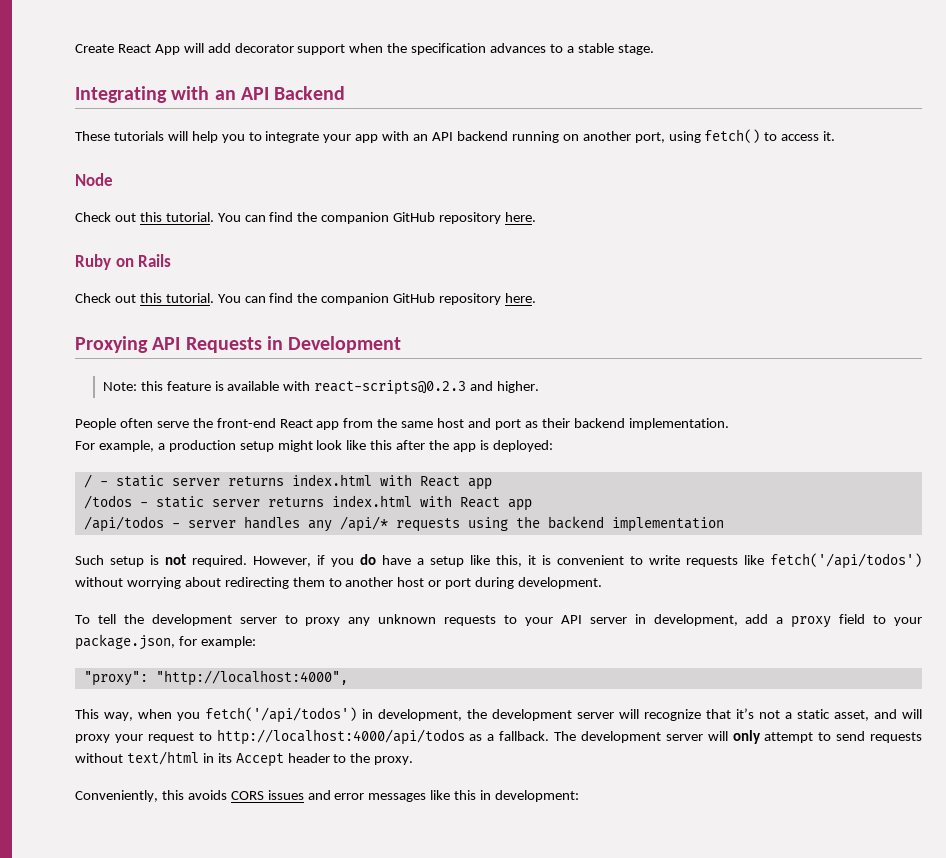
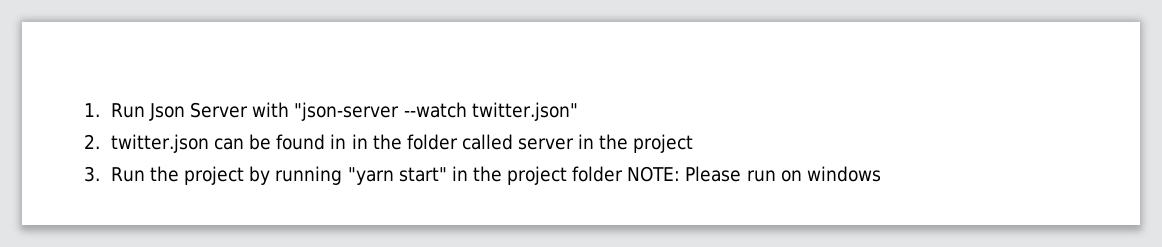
- Create React App will add decorator support when the specification advances to a stable stage.
- Integrating with an API Backend
- These tutorials will help you to integrate your app with an API backend running on another port, using fetch() to access it.
- Node
- Check out this tutorial. You can find the companion GitHub repository here.
- Ruby on Rails
- Check out this tutorial. You can find the companion GitHub repository here.
- Proxying API Requests in Development
- Note: this feature is available with react-scripts@0.2.3 and higher.
- People often serve the front-end React app from the same host and port as their backend implementation.
- For example, a production setup might look like this after the app is deployed:
- / - static server returns index.html with React app
- /todos - static server returns index.html with React app
- /api/todos - server handles any /api/* requests using the backend implementation
- Such setup is not required. However, if you do have a setup like this, it is convenient to write requests like fetch('/api/todos') without worrying about redirecting them to another host or port during development.
- To tell the development server to proxy any unknown requests to your API server in development, add a proxy field to your package.json, for example:
- "proxy": "http://localhost:4000",
- This way, when you fetch('/api/todos') in development, the development server will recognize that it’s not a static asset, and will proxy your request to http://localhost:4000/api/todos as a fallback. The development server will only attempt to send requests without text/html in its Accept header to the proxy.
- Conveniently, this avoids CORS issues and error messages like this in development:
+ 1. Run Json Server with "json-server --watch twitter.json"
+ 2. twitter.json can be found in in the folder called server in the project
+ 3. Run the project by running "yarn start" in the project folder NOTE: Please run on windows

